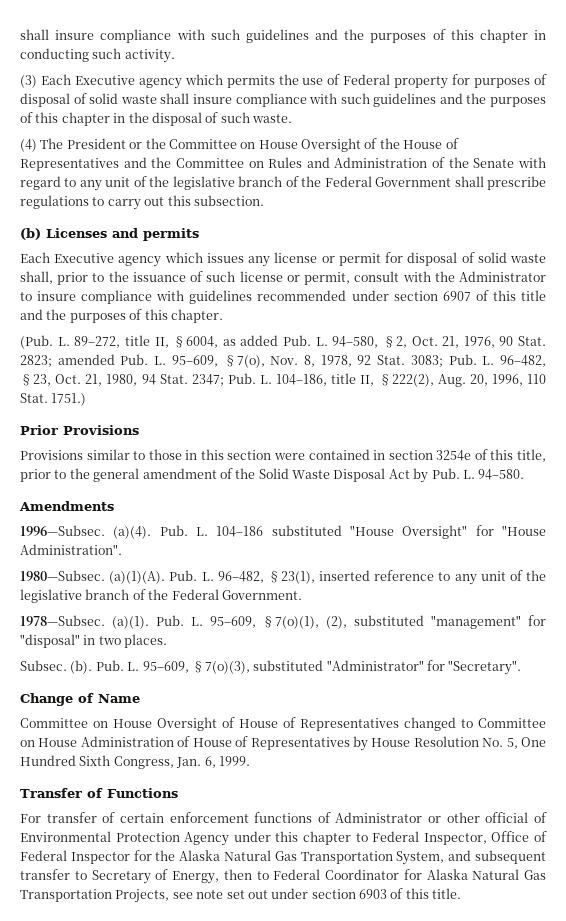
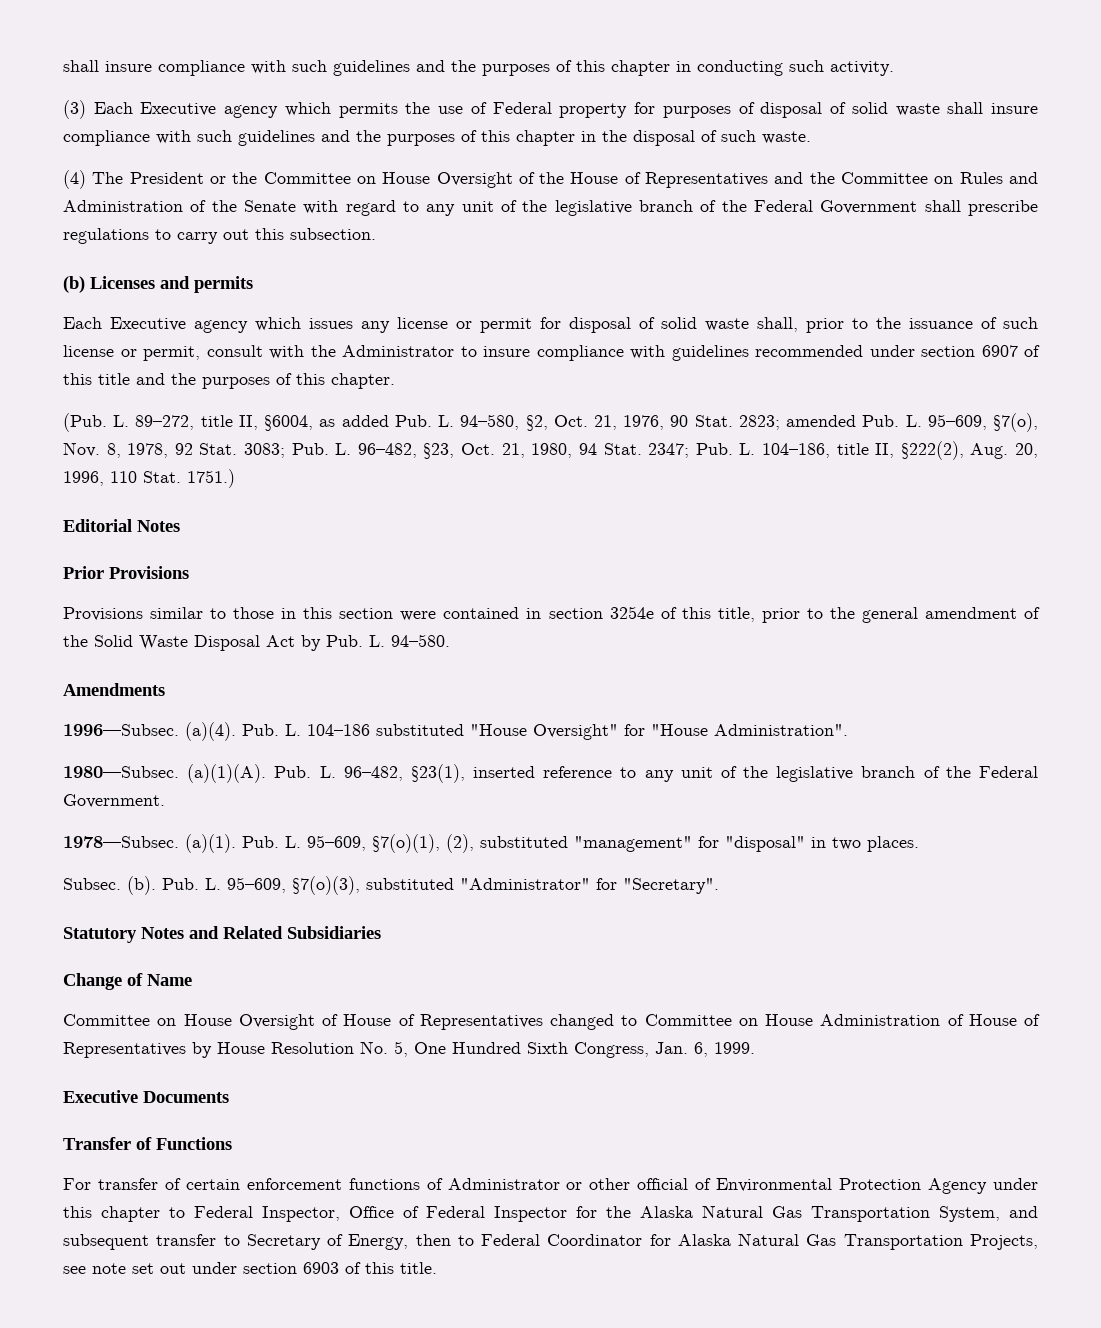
+ Editorial Notes
+ Statutory Notes and Related Subsidiaries
+ Executive Documents

